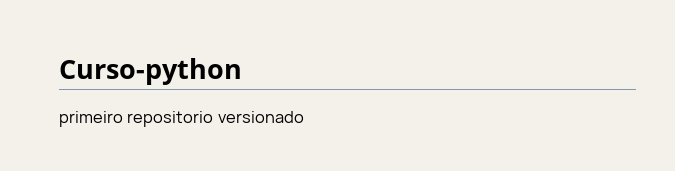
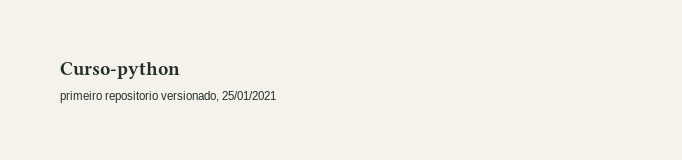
- primeiro repositorio versionado
+ primeiro repositorio versionado, 25/01/2021

